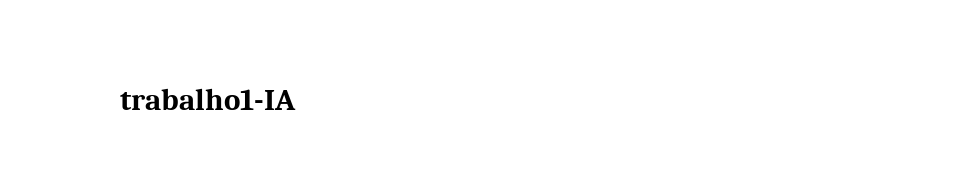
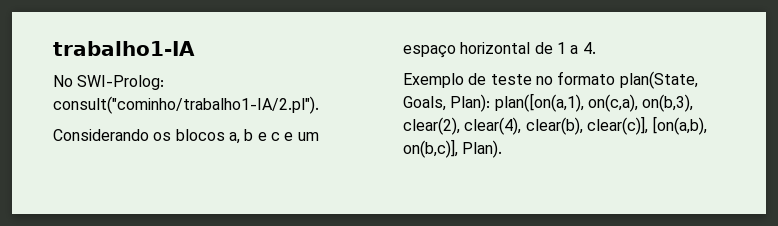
+ No SWI-Prolog: consult("cominho/trabalho1-IA/2.pl").
+ Considerando os blocos a, b e c e um espaço horizontal de 1 a 4.
+ Exemplo de teste no formato plan(State, Goals, Plan): plan([on(a,1), on(c,a), on(b,3), clear(2), clear(4), clear(b), clear(c)], [on(a,b), on(b,c)], Plan).

